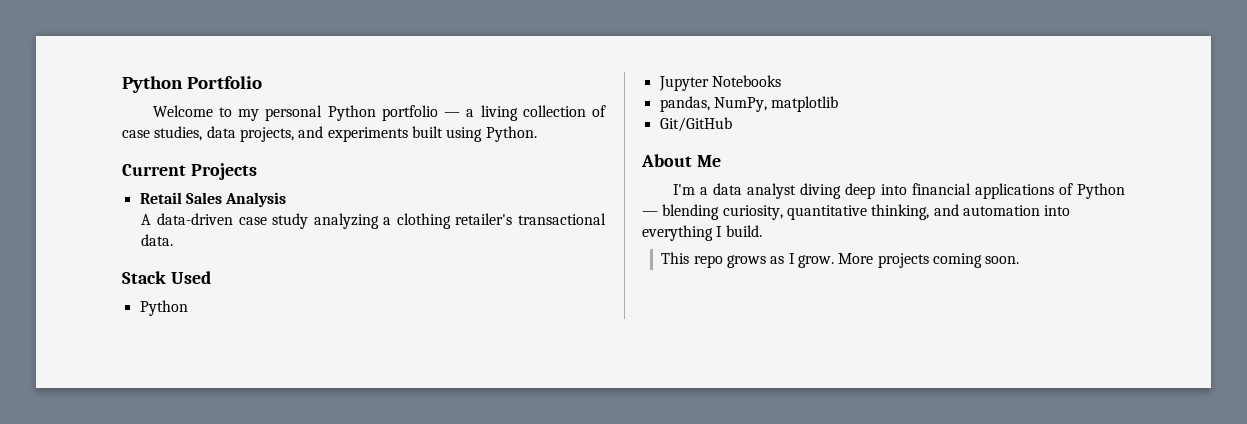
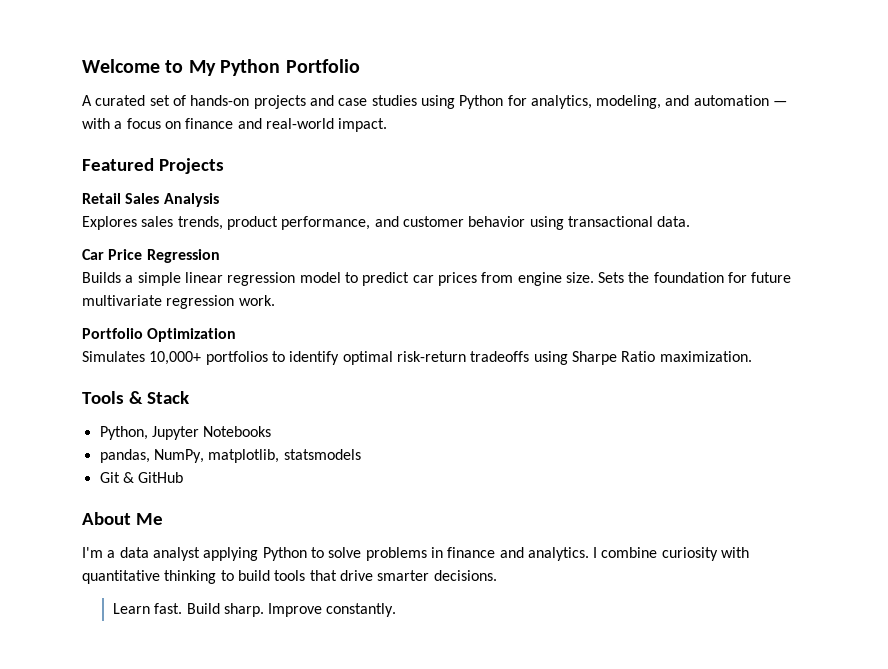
- Python Portfolio
+ Welcome to My Python Portfolio
- Welcome to my personal Python portfolio — a living collection of case studies, data projects, and experiments built using Python.
- Current Projects
+ A curated set of hands-on projects and case studies using Python for analytics, modeling, and automation — with a focus on finance and real-world impact.
+ Featured Projects
  Retail Sales Analysis
- A data-driven case study analyzing a clothing retailer's transactional data.
- Stack Used
- Python
- Jupyter Notebooks
+ Explores sales trends, product performance, and customer behavior using transactional data.
+ Car Price Regression
+ Builds a simple linear regression model to predict car prices from engine size. Sets the foundation for future multivariate regression work.
+ Portfolio Optimization
+ Simulates 10,000+ portfolios to identify optimal risk-return tradeoffs using Sharpe Ratio maximization.
+ Tools & Stack
+ Python, Jupyter Notebooks
- pandas, NumPy, matplotlib
- Git/GitHub
+ pandas, NumPy, matplotlib, statsmodels
+ Git & GitHub
- I'm a data analyst diving deep into financial applications of Python — blending curiosity, quantitative thinking, and automation into everything I build.
- This repo grows as I grow. More projects coming soon.
+ I'm a data analyst applying Python to solve problems in finance and analytics. I combine curiosity with quantitative thinking to build tools that drive smarter decisions.
+ Learn fast. Build sharp. Improve constantly.

